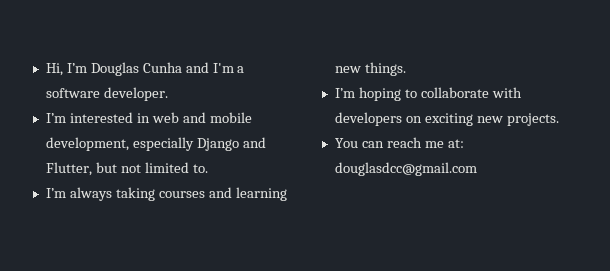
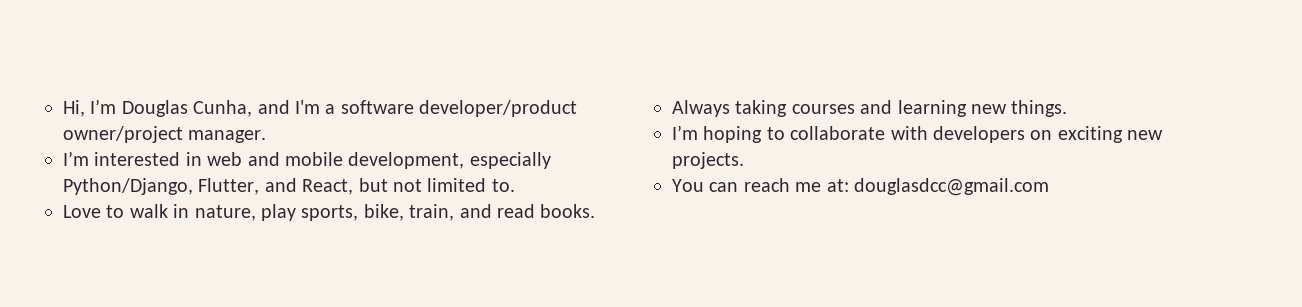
- Hi, I’m Douglas Cunha and I'm a software developer.
+ Hi, I’m Douglas Cunha, and I'm a software developer/product owner/project manager.
- I’m interested in web and mobile development, especially Django and Flutter, but not limited to.
+ I’m interested in web and mobile development, especially Python/Django, Flutter, and React, but not limited to.
- I’m always taking courses and learning new things.
+ Love to walk in nature, play sports, bike, train, and read books.
+ Always taking courses and learning new things.

